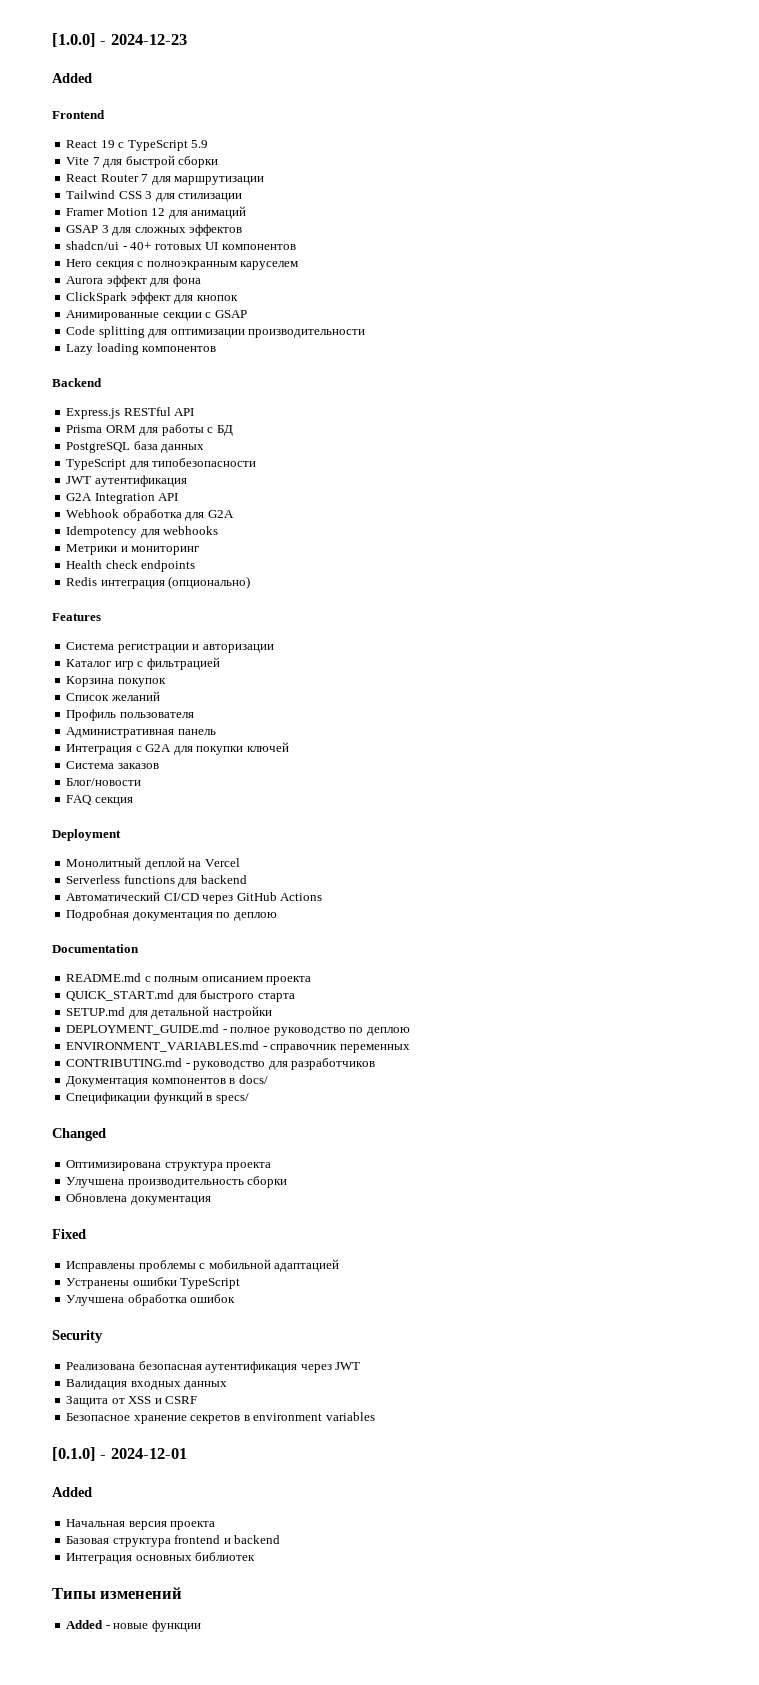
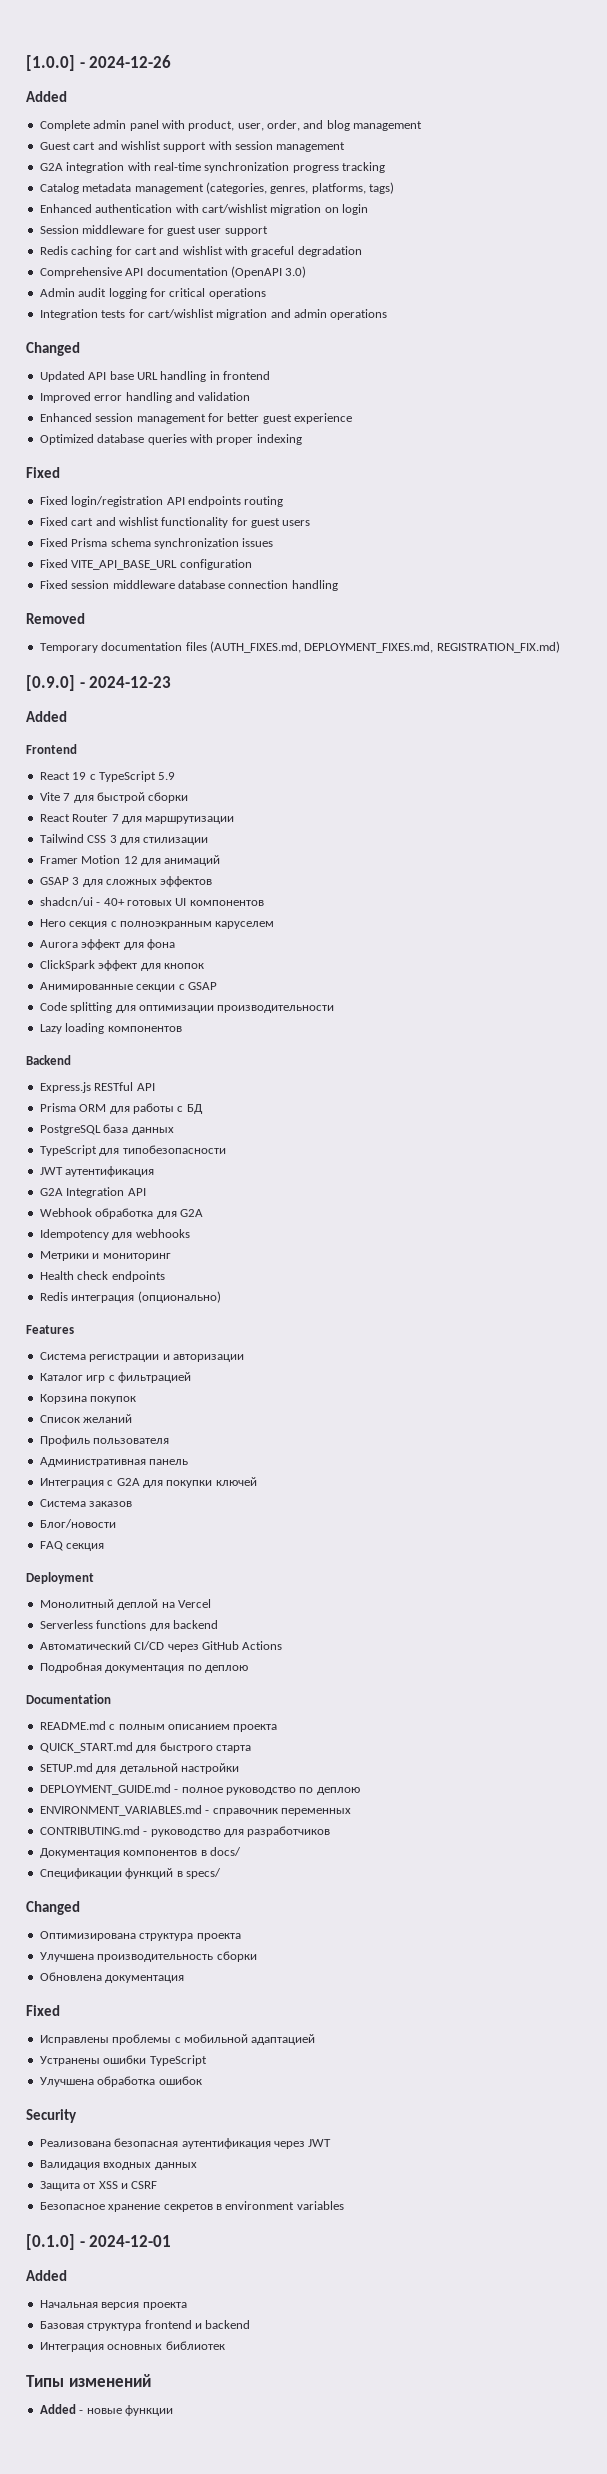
- [1.0.0] - 2024-12-23
+ [1.0.0] - 2024-12-26
+ Added
+ Complete admin panel with product, user, order, and blog management
+ Guest cart and wishlist support with session management
+ G2A integration with real-time synchronization progress tracking
+ Catalog metadata management (categories, genres, platforms, tags)
+ Enhanced authentication with cart/wishlist migration on login
+ Session middleware for guest user support
+ Redis caching for cart and wishlist with graceful degradation
+ Comprehensive API documentation (OpenAPI 3.0)
+ Admin audit logging for critical operations
+ Integration tests for cart/wishlist migration and admin operations
+ Changed
+ Updated API base URL handling in frontend
+ Improved error handling and validation
+ Enhanced session management for better guest experience
+ Optimized database queries with proper indexing
+ Fixed
+ Fixed login/registration API endpoints routing
+ Fixed cart and wishlist functionality for guest users
+ Fixed Prisma schema synchronization issues
+ Fixed VITE_API_BASE_URL configuration
+ Fixed session middleware database connection handling
+ Removed
+ Temporary documentation files (AUTH_FIXES.md, DEPLOYMENT_FIXES.md, REGISTRATION_FIX.md)
+ [0.9.0] - 2024-12-23

